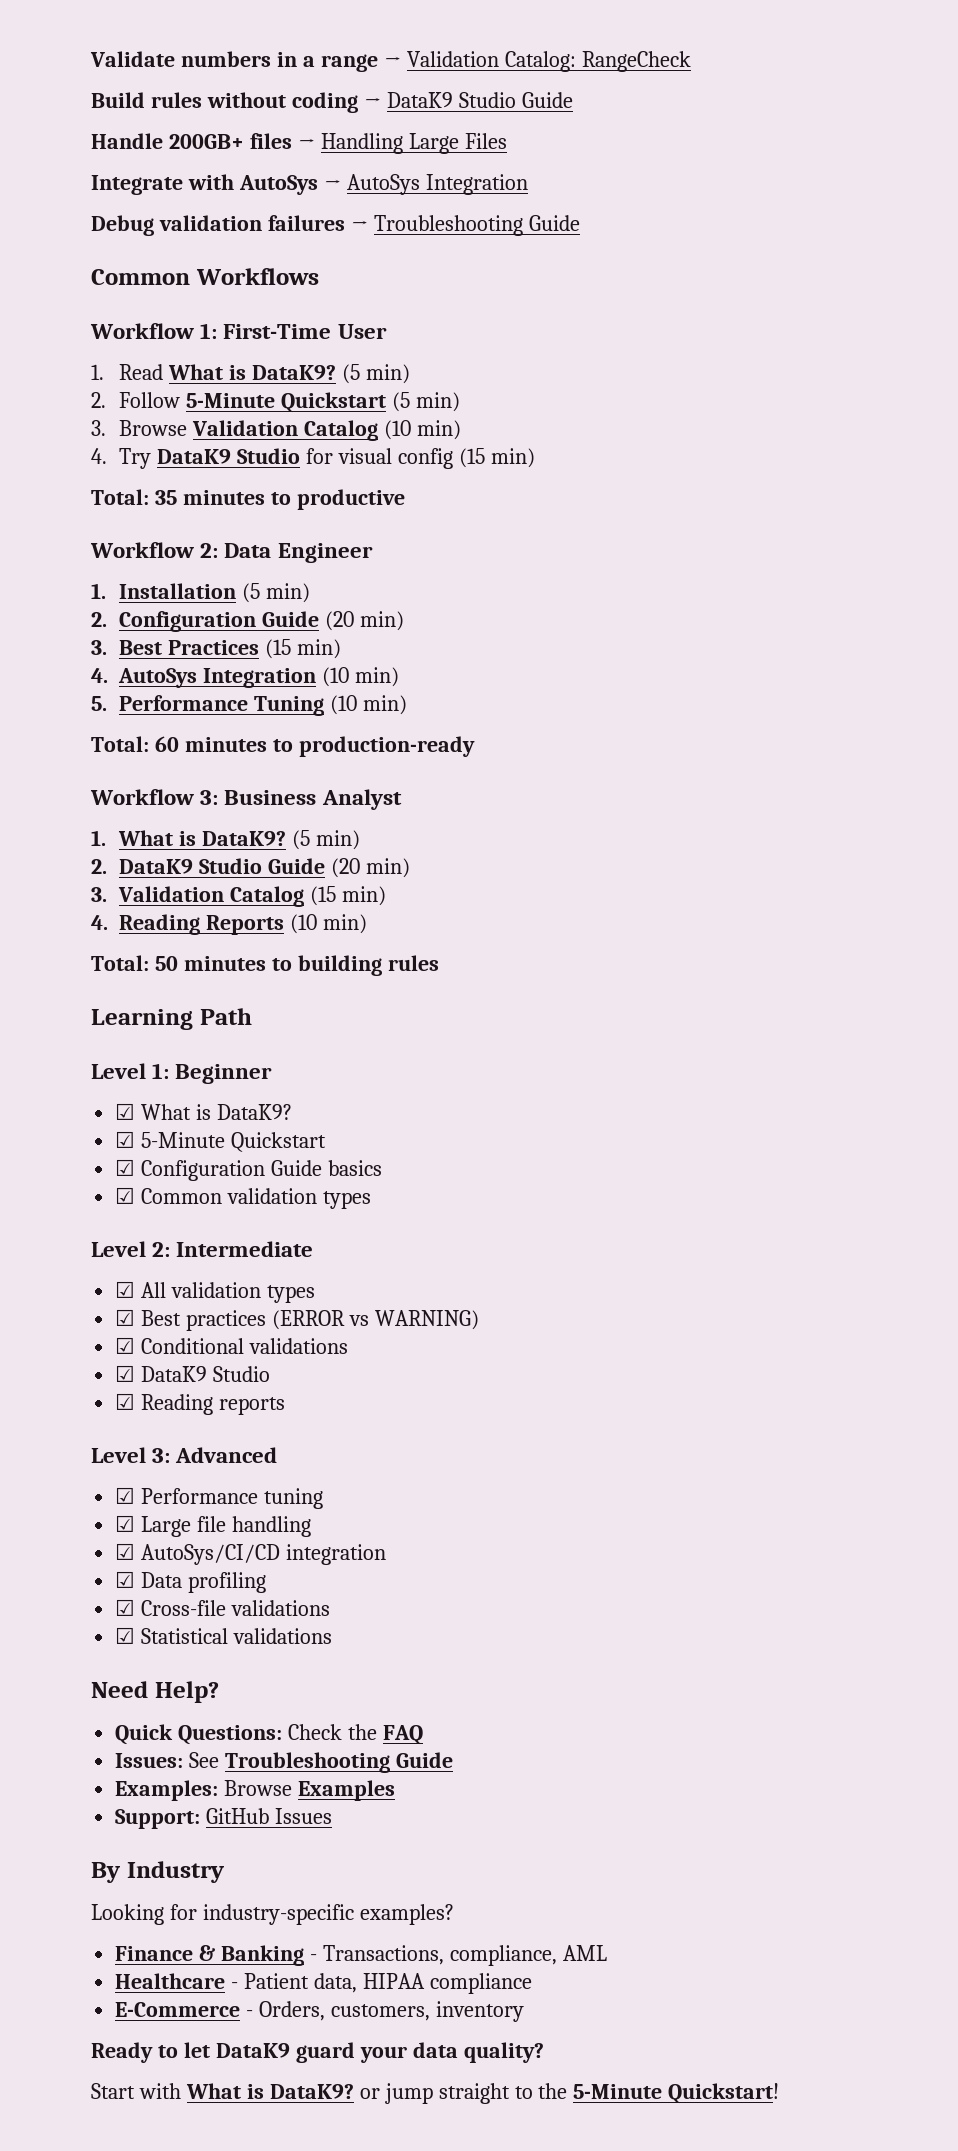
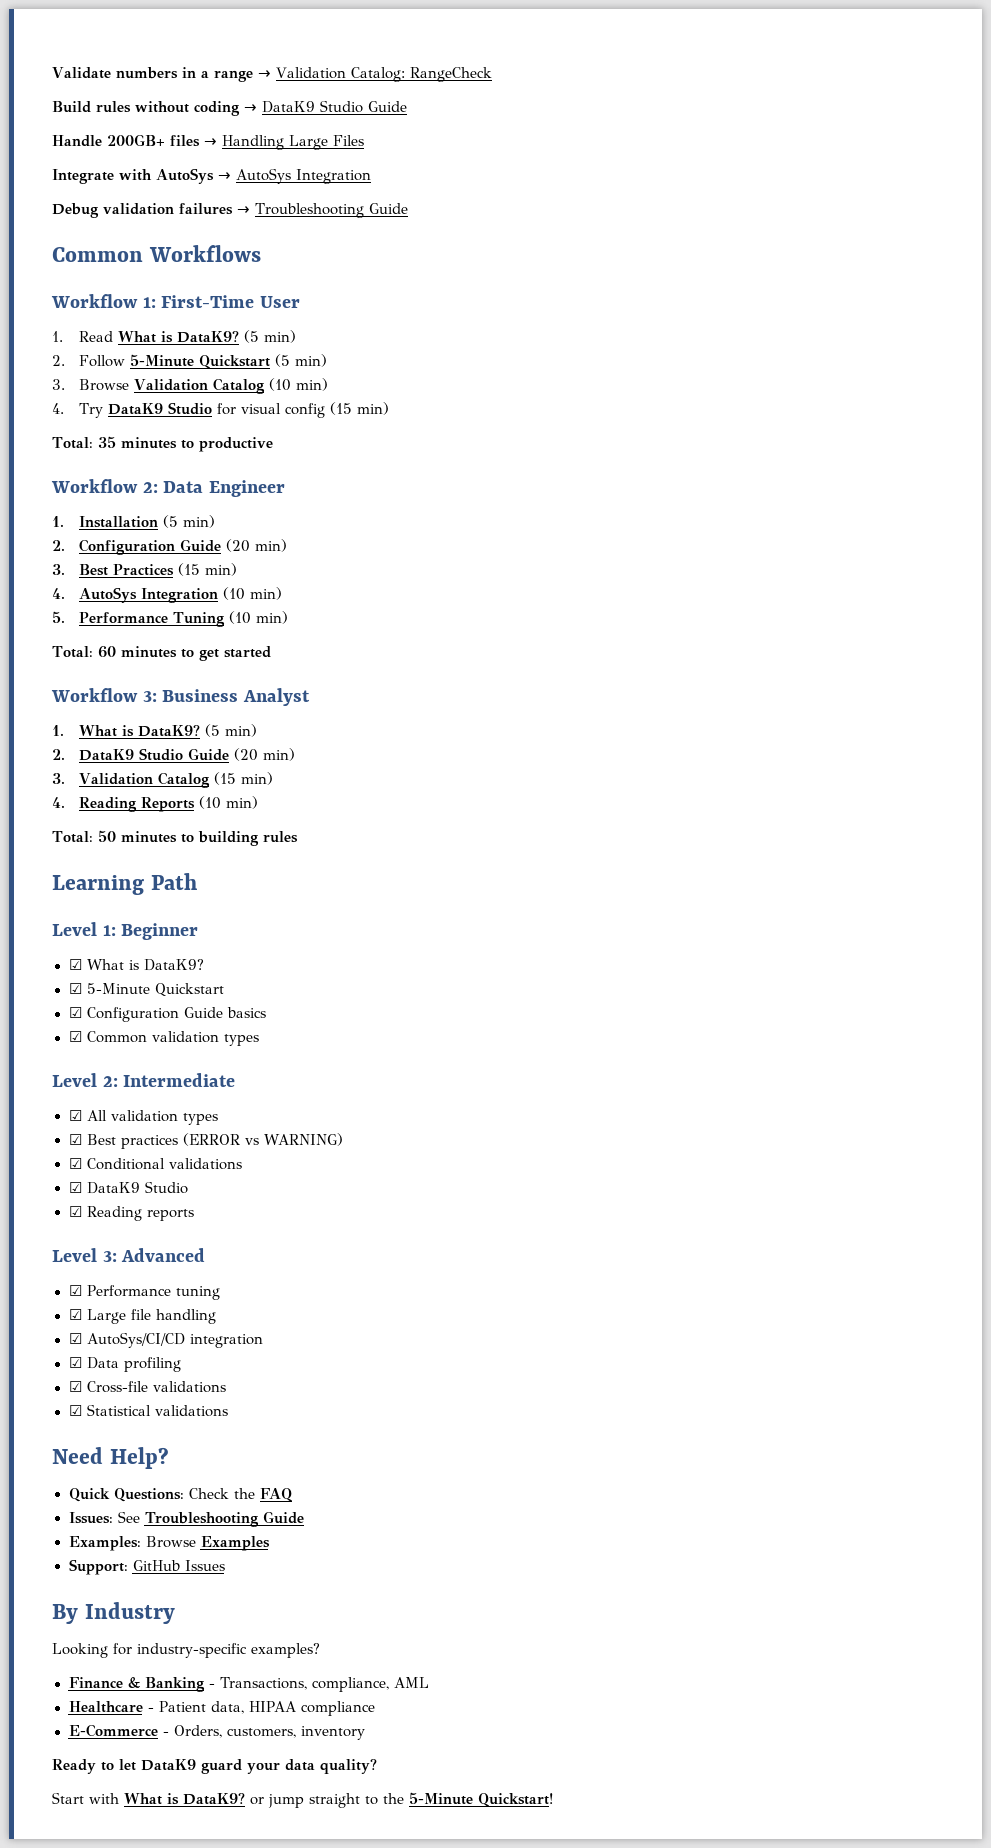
- Total: 60 minutes to production-ready
+ Total: 60 minutes to get started

